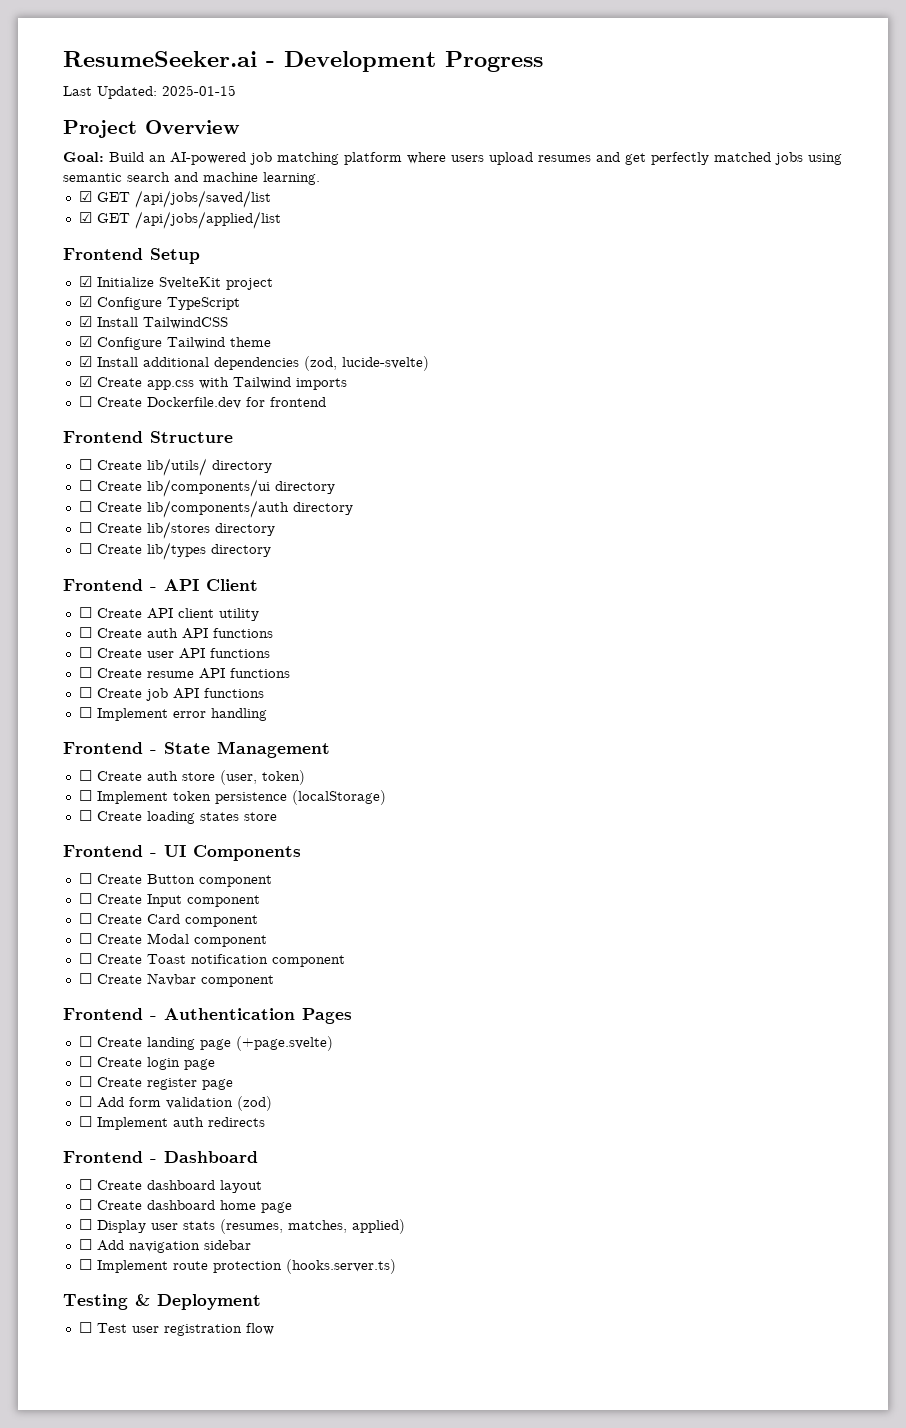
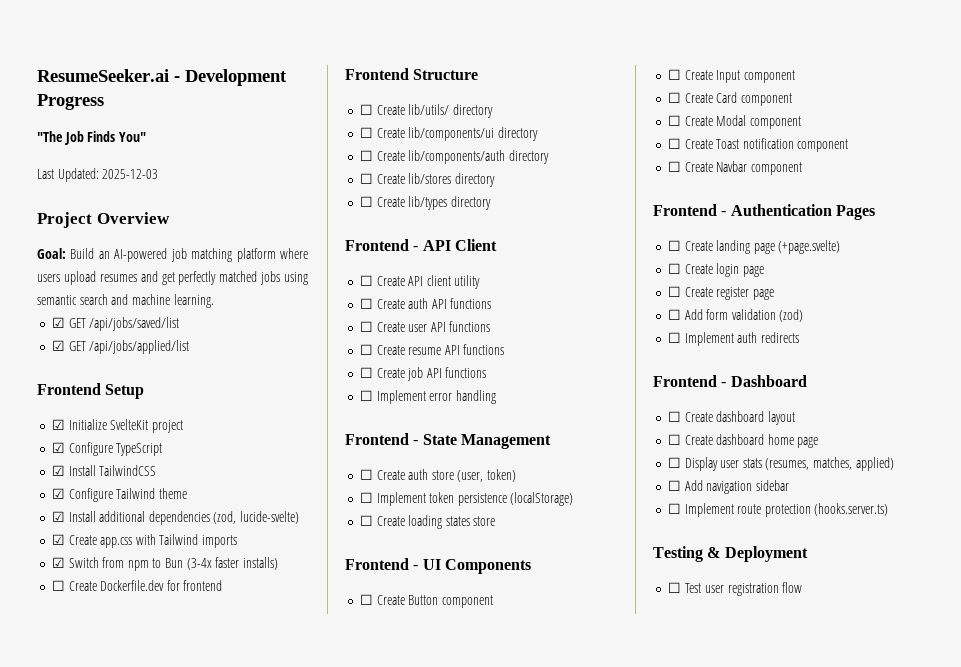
+ "The Job Finds You"
- Last Updated: 2025-01-15
+ Last Updated: 2025-12-03
+ ☑ Switch from npm to Bun (3-4x faster installs)

